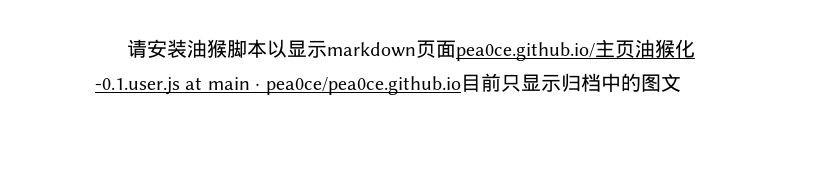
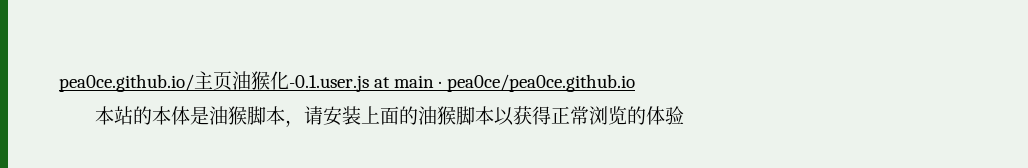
- 请安装油猴脚本以显示markdown页面pea0ce.github.io/主页油猴化-0.1.user.js at main · pea0ce/pea0ce.github.io目前只显示归档中的图文
+ pea0ce.github.io/主页油猴化-0.1.user.js at main · pea0ce/pea0ce.github.io
+ 本站的本体是油猴脚本，请安装上面的油猴脚本以获得正常浏览的体验

